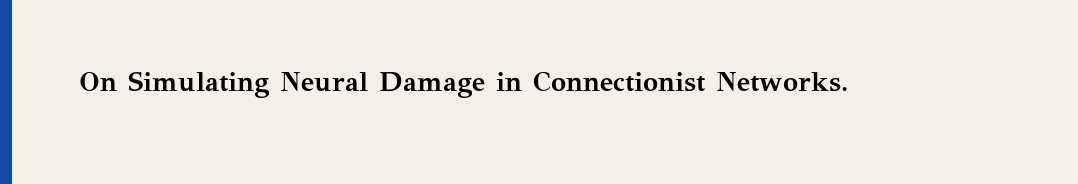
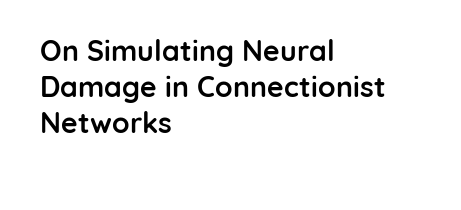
- On Simulating Neural Damage in Connectionist Networks.
+ On Simulating Neural Damage in Connectionist Networks

